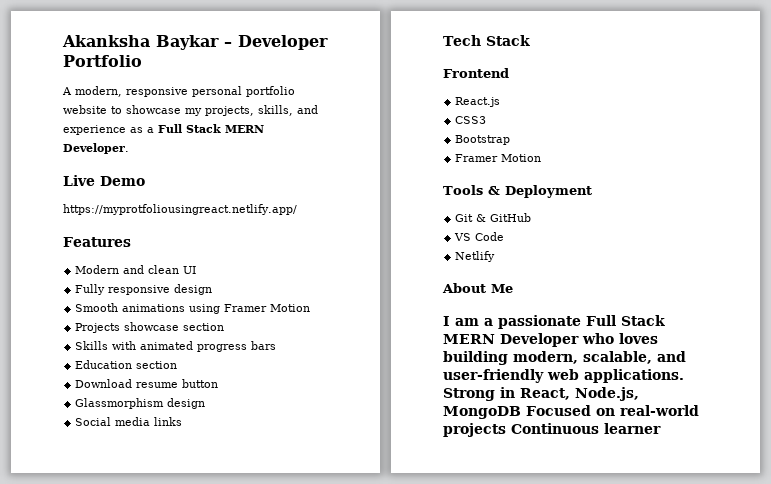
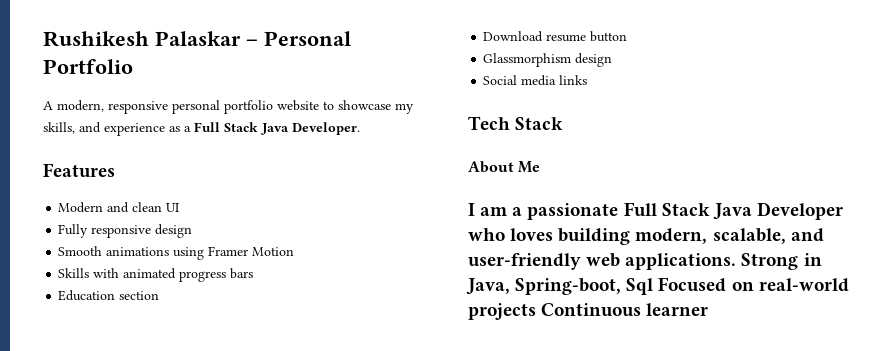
- Akanksha Baykar – Developer Portfolio
+ Rushikesh Palaskar – Personal Portfolio
- A modern, responsive personal portfolio website to showcase my projects, skills, and experience as a Full Stack MERN Developer.
+ A modern, responsive personal portfolio website to showcase my skills, and experience as a Full Stack Java Developer.
- Live Demo
- https://myprotfoliousingreact.netlify.app/
- Projects showcase section
- Frontend
- React.js
- CSS3
- Bootstrap
- Framer Motion
- Tools & Deployment
- Git & GitHub
- VS Code
- Netlify
- I am a passionate Full Stack MERN Developer who loves building modern, scalable, and user-friendly web applications.
+ I am a passionate Full Stack Java Developer who loves building modern, scalable, and user-friendly web applications.
- Strong in React, Node.js, MongoDB Focused on real-world projects Continuous learner
+ Strong in Java, Spring-boot, Sql Focused on real-world projects Continuous learner

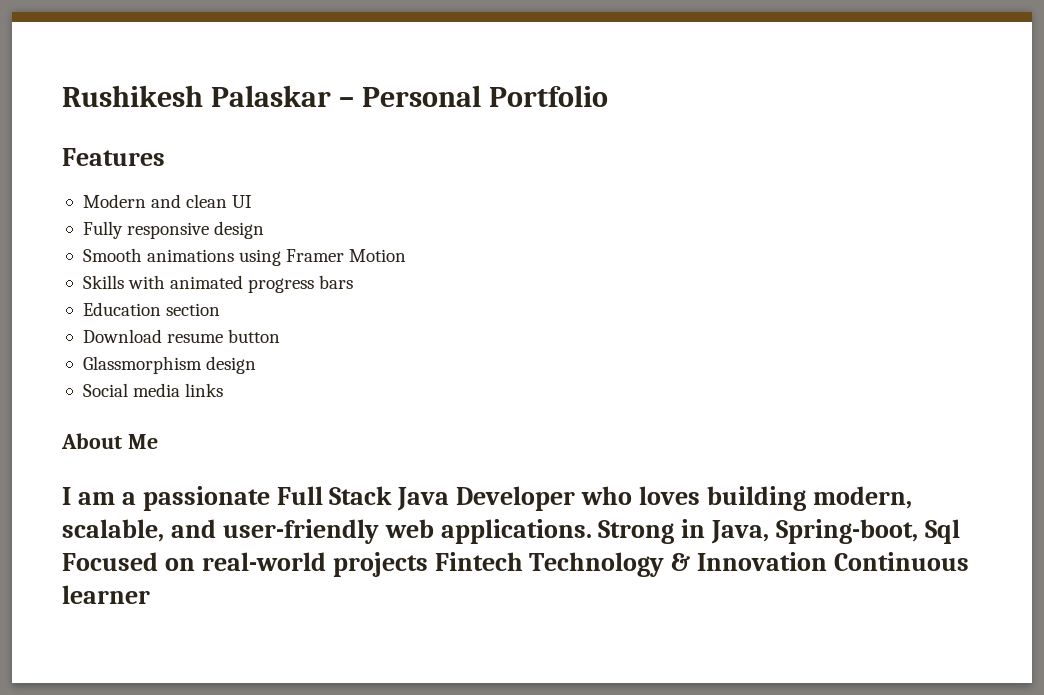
- A modern, responsive personal portfolio website to showcase my skills, and experience as a Full Stack Java Developer.
- Tech Stack
- Strong in Java, Spring-boot, Sql Focused on real-world projects Continuous learner
+ Strong in Java, Spring-boot, Sql Focused on real-world projects Fintech Technology & Innovation Continuous learner

